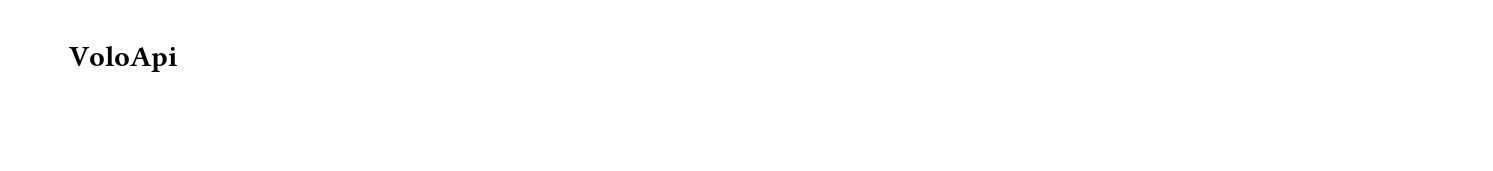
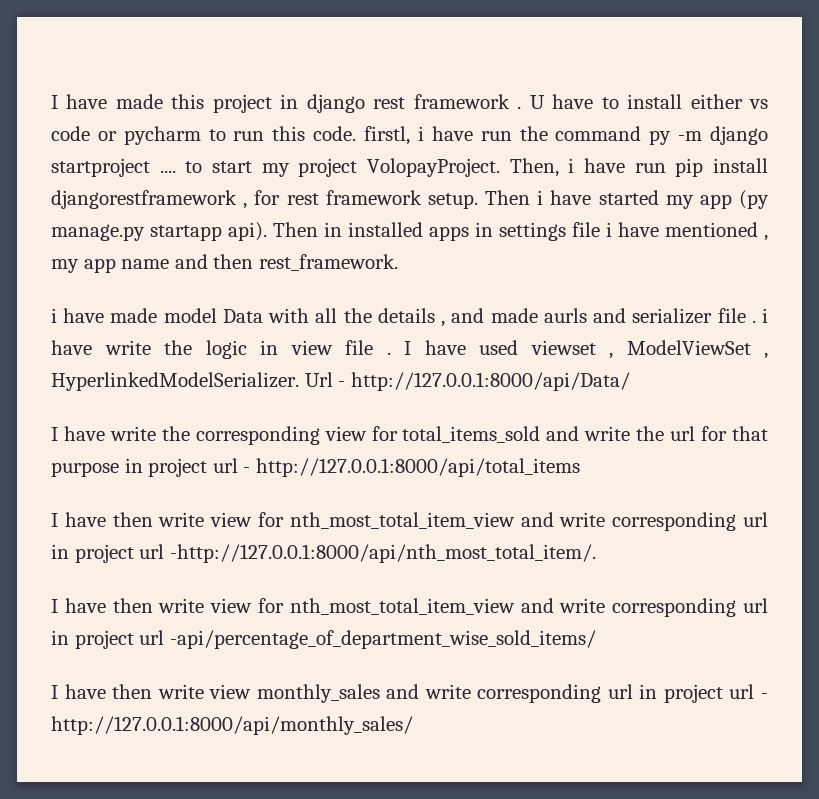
- VoloApi
+ I have made this project in django rest framework . U have to install either vs code or pycharm to run this code. firstl, i have run the command py -m django startproject .... to start my project VolopayProject. Then, i have run pip install djangorestframework , for rest framework setup. Then i have started my app (py manage.py startapp api). Then in installed apps in settings file i have mentioned , my app name and then rest_framework.
+ i have made model Data with all the details , and made aurls and serializer file . i have write the logic in view file . I have used viewset , ModelViewSet , HyperlinkedModelSerializer. Url - http://127.0.0.1:8000/api/Data/
+ I have write the corresponding view for total_items_sold and write the url for that purpose in project url - http://127.0.0.1:8000/api/total_items
+ I have then write view for nth_most_total_item_view and write corresponding url in project url -http://127.0.0.1:8000/api/nth_most_total_item/.
+ I have then write view for nth_most_total_item_view and write corresponding url in project url -api/percentage_of_department_wise_sold_items/
+ I have then write view monthly_sales and write corresponding url in project url - http://127.0.0.1:8000/api/monthly_sales/

